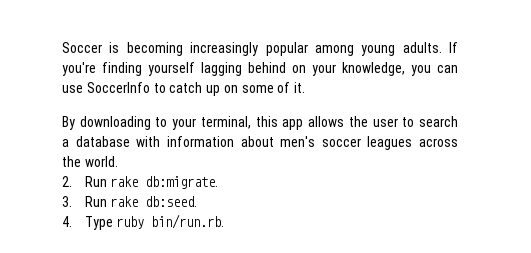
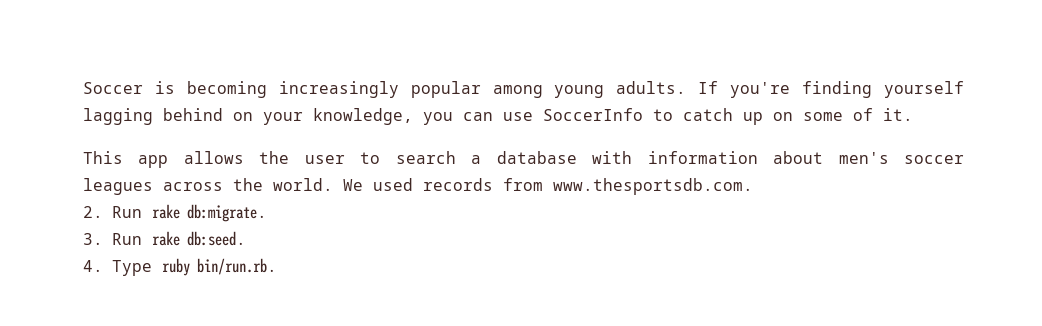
- By downloading to your terminal, this app allows the user to search a database with information about men's soccer leagues across the world.
+ This app allows the user to search a database with information about men's soccer leagues across the world. We used records from www.thesportsdb.com.

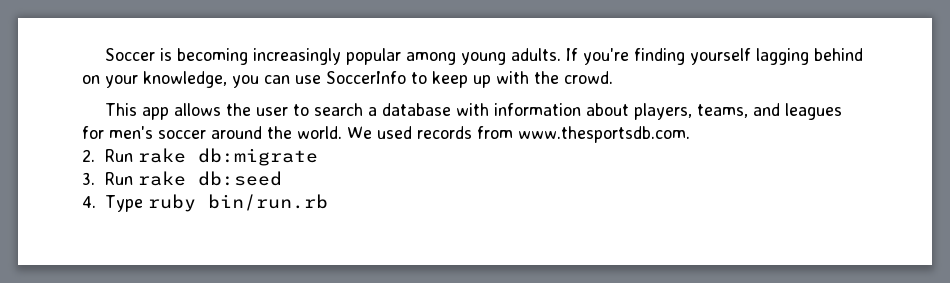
- If you're finding yourself lagging behind on your knowledge, you can use SoccerInfo to catch up on some of it.
+ If you're finding yourself lagging behind on your knowledge, you can use SoccerInfo to keep up with the crowd.
- This app allows the user to search a database with information about men's soccer leagues across the world.
+ This app allows the user to search a database with information about players, teams, and leagues for men's soccer around the world.
- 2. Run rake db:migrate.
+ 2. Run rake db:migrate
- 3. Run rake db:seed.
+ 3. Run rake db:seed
- 4. Type ruby bin/run.rb.
+ 4. Type ruby bin/run.rb

